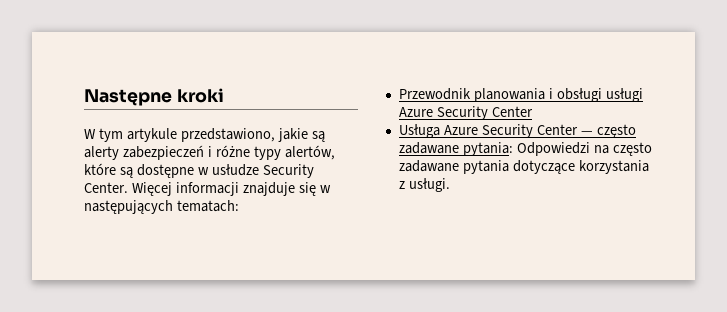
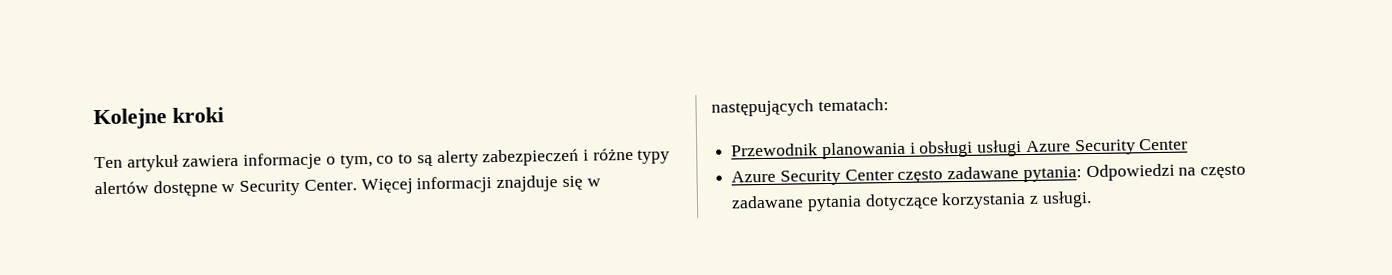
- Następne kroki
+ Kolejne kroki
- W tym artykule przedstawiono, jakie są alerty zabezpieczeń i różne typy alertów, które są dostępne w usłudze Security Center.
+ Ten artykuł zawiera informacje o tym, co to są alerty zabezpieczeń i różne typy alertów dostępne w Security Center.
- Usługa Azure Security Center — często zadawane pytania: Odpowiedzi na często zadawane pytania dotyczące korzystania z usługi.
+ Azure Security Center często zadawane pytania: Odpowiedzi na często zadawane pytania dotyczące korzystania z usługi.

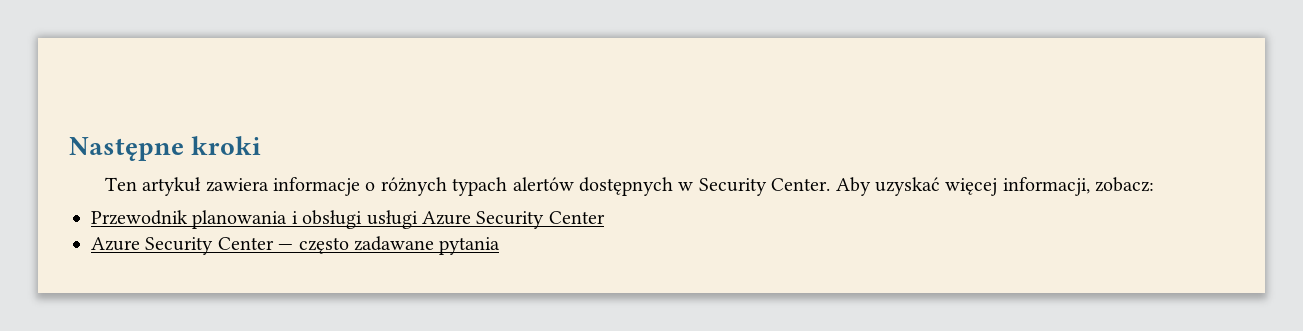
- Kolejne kroki
+ Następne kroki
- Ten artykuł zawiera informacje o tym, co to są alerty zabezpieczeń i różne typy alertów dostępne w Security Center. Więcej informacji znajduje się w następujących tematach:
+ Ten artykuł zawiera informacje o różnych typach alertów dostępnych w Security Center. Aby uzyskać więcej informacji, zobacz:
- Azure Security Center często zadawane pytania: Odpowiedzi na często zadawane pytania dotyczące korzystania z usługi.
+ Azure Security Center — często zadawane pytania

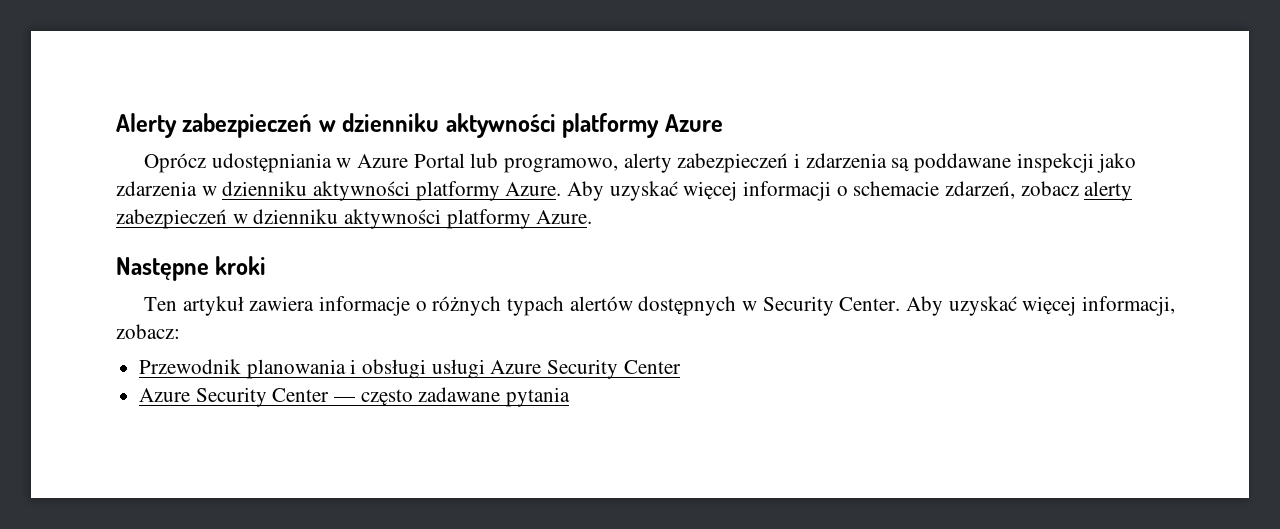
+ Alerty zabezpieczeń w dzienniku aktywności platformy Azure
+ Oprócz udostępniania w Azure Portal lub programowo, alerty zabezpieczeń i zdarzenia są poddawane inspekcji jako zdarzenia w dzienniku aktywności platformy Azure. Aby uzyskać więcej informacji o schemacie zdarzeń, zobacz alerty zabezpieczeń w dzienniku aktywności platformy Azure.

